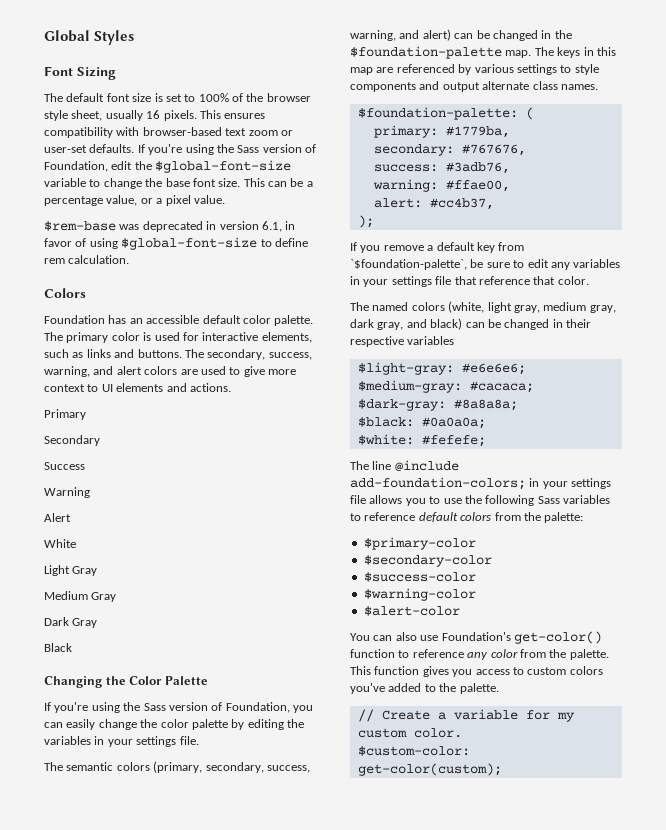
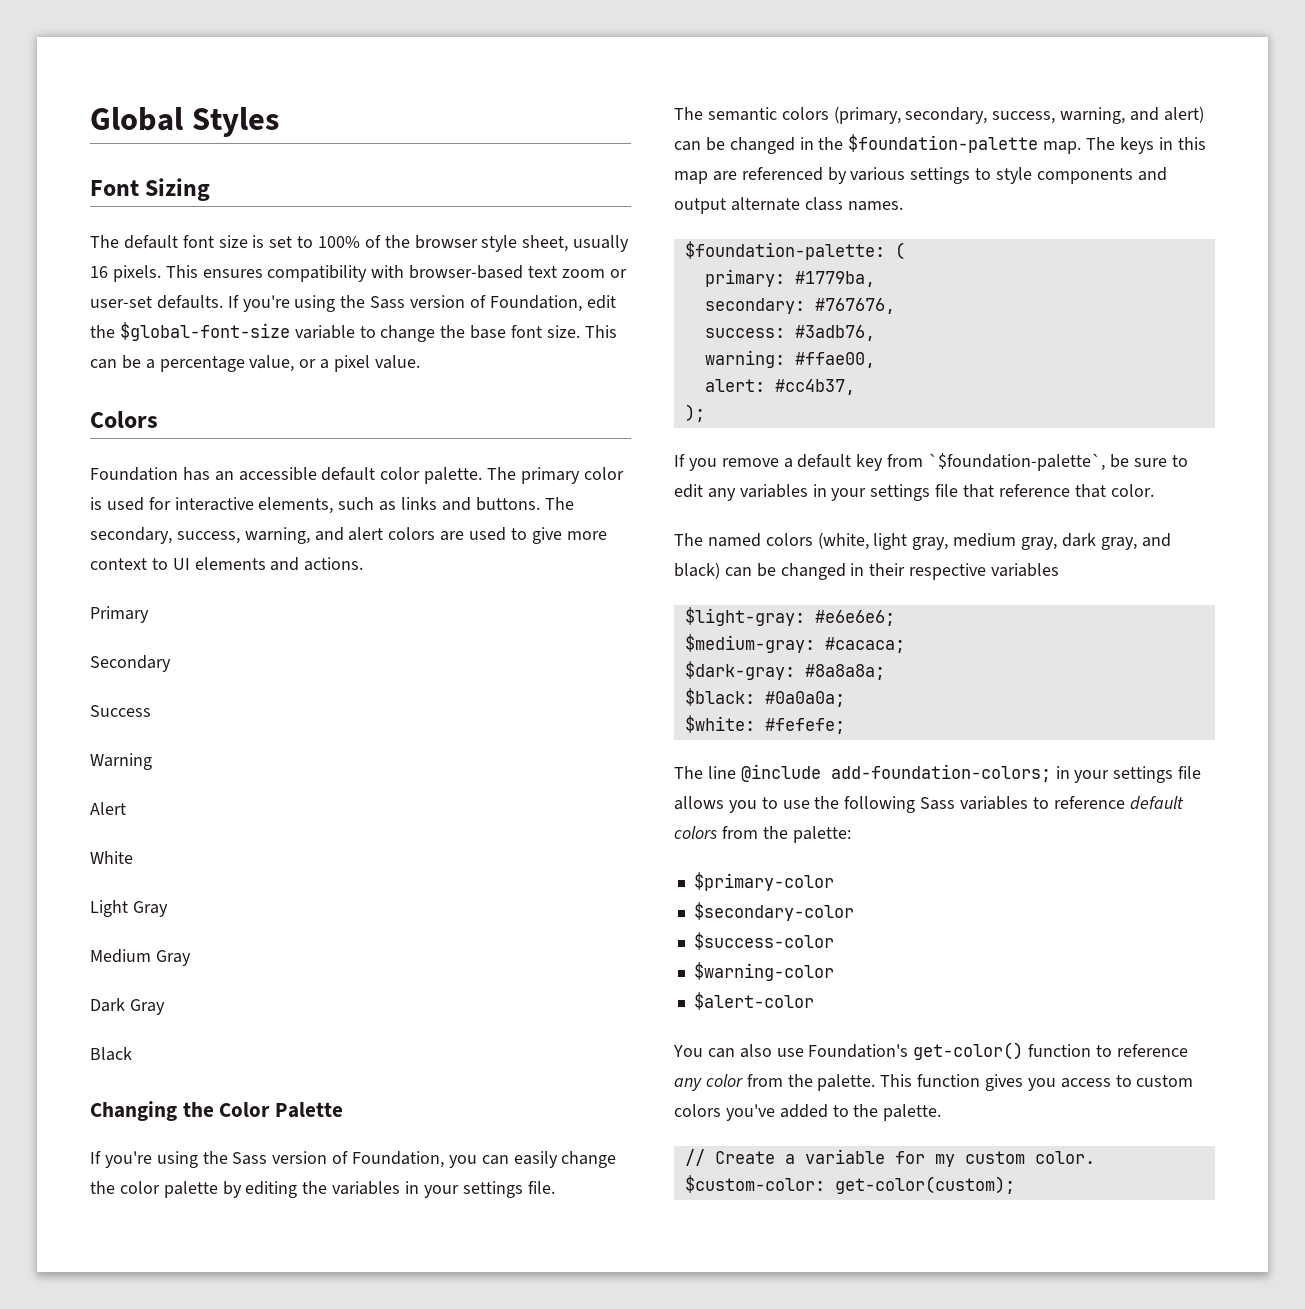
- $rem-base was deprecated in version 6.1, in favor of using $global-font-size to define rem calculation.

